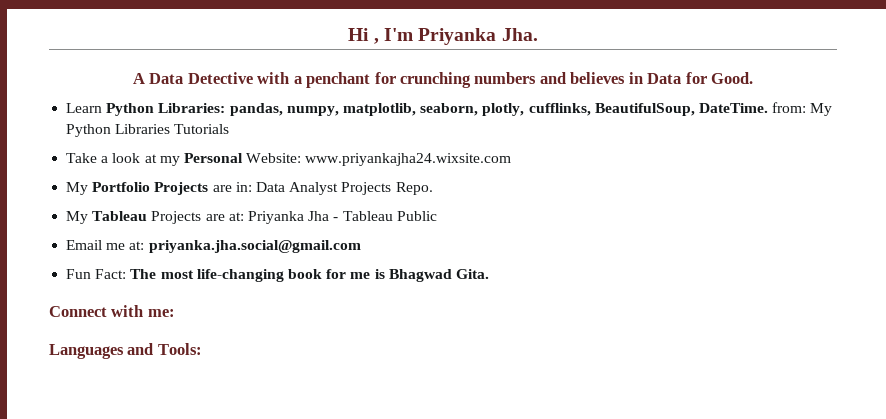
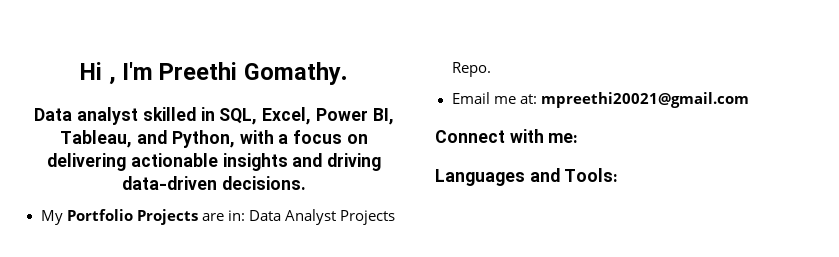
- Hi , I'm Priyanka Jha.
- A Data Detective with a penchant for crunching numbers and believes in Data for Good.
- Learn Python Libraries: pandas, numpy, matplotlib, seaborn, plotly, cufflinks, BeautifulSoup, DateTime. from: My Python Libraries Tutorials
- Take a look at my Personal Website: www.priyankajha24.wixsite.com
+ Hi , I'm Preethi Gomathy.
+ Data analyst skilled in SQL, Excel, Power BI, Tableau, and Python, with a focus on delivering actionable insights and driving data-driven decisions.
- My Tableau Projects are at: Priyanka Jha - Tableau Public
- Email me at: priyanka.jha.social@gmail.com
- Fun Fact: The most life-changing book for me is Bhagwad Gita.
+ Email me at: mpreethi20021@gmail.com

